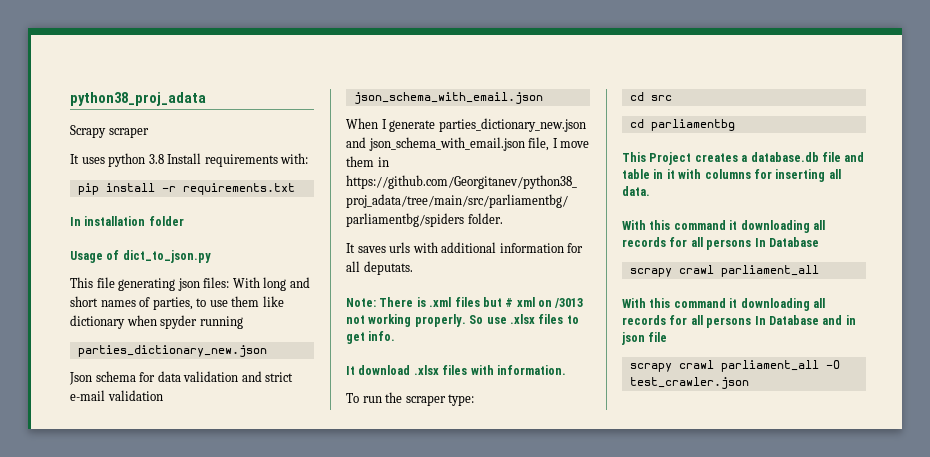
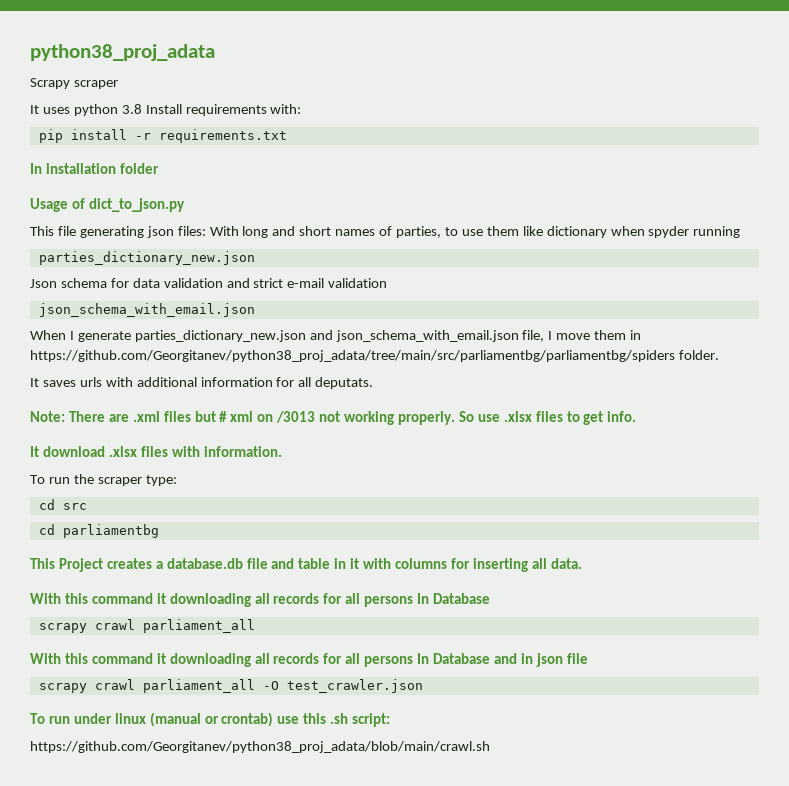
- Note: There is .xml files but # xml on /3013 not working properly.
+ Note: There are .xml files but # xml on /3013 not working properly.
+ To run under linux (manual or crontab) use this .sh script:
+ https://github.com/Georgitanev/python38_proj_adata/blob/main/crawl.sh

